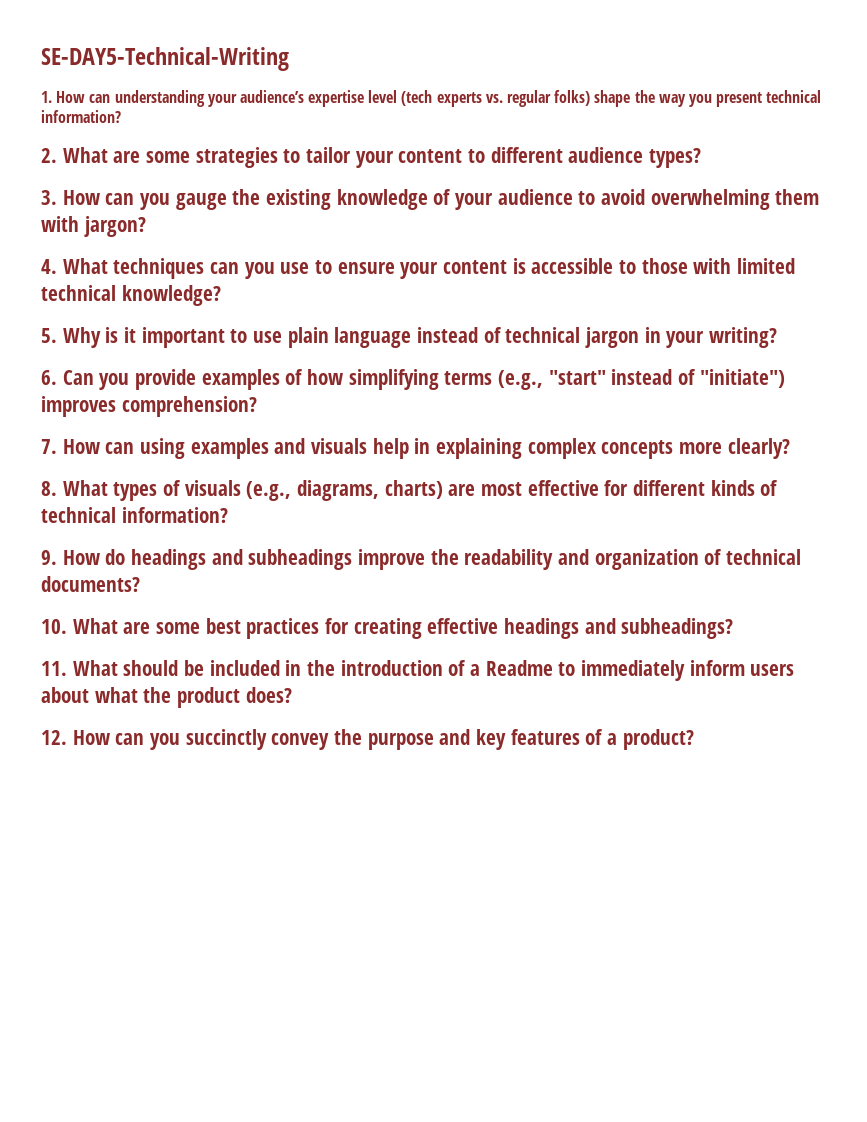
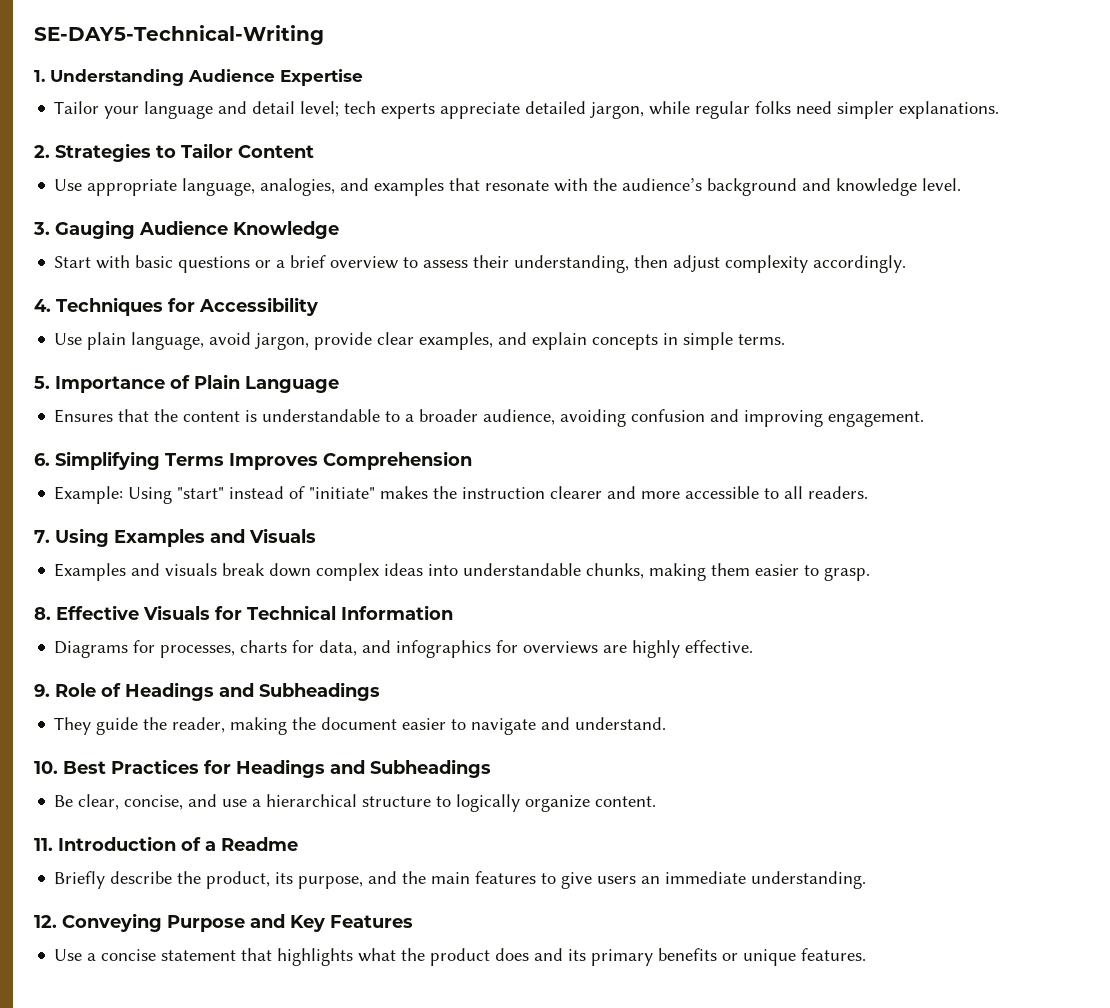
- 1. How can understanding your audience’s expertise level (tech experts vs. regular folks) shape the way you present technical information?
- 2. What are some strategies to tailor your content to different audience types?
- 3. How can you gauge the existing knowledge of your audience to avoid overwhelming them with jargon?
- 4. What techniques can you use to ensure your content is accessible to those with limited technical knowledge?
- 5. Why is it important to use plain language instead of technical jargon in your writing?
- 6. Can you provide examples of how simplifying terms (e.g., "start" instead of "initiate") improves comprehension?
- 7. How can using examples and visuals help in explaining complex concepts more clearly?
- 8. What types of visuals (e.g., diagrams, charts) are most effective for different kinds of technical information?
- 9. How do headings and subheadings improve the readability and organization of technical documents?
- 10. What are some best practices for creating effective headings and subheadings?
- 11. What should be included in the introduction of a Readme to immediately inform users about what the product does?
- 12. How can you succinctly convey the purpose and key features of a product?
+ 1. Understanding Audience Expertise
+ Tailor your language and detail level; tech experts appreciate detailed jargon, while regular folks need simpler explanations.
+ 2. Strategies to Tailor Content
+ Use appropriate language, analogies, and examples that resonate with the audience’s background and knowledge level.
+ 3. Gauging Audience Knowledge
+ Start with basic questions or a brief overview to assess their understanding, then adjust complexity accordingly.
+ 4. Techniques for Accessibility
+ Use plain language, avoid jargon, provide clear examples, and explain concepts in simple terms.
+ 5. Importance of Plain Language
+ Ensures that the content is understandable to a broader audience, avoiding confusion and improving engagement.
+ 6. Simplifying Terms Improves Comprehension
+ Example: Using "start" instead of "initiate" makes the instruction clearer and more accessible to all readers.
+ 7. Using Examples and Visuals
+ Examples and visuals break down complex ideas into understandable chunks, making them easier to grasp.
+ 8. Effective Visuals for Technical Information
+ Diagrams for processes, charts for data, and infographics for overviews are highly effective.
+ 9. Role of Headings and Subheadings
+ They guide the reader, making the document easier to navigate and understand.
+ 10. Best Practices for Headings and Subheadings
+ Be clear, concise, and use a hierarchical structure to logically organize content.
+ 11. Introduction of a Readme
+ Briefly describe the product, its purpose, and the main features to give users an immediate understanding.
+ 12. Conveying Purpose and Key Features
+ Use a concise statement that highlights what the product does and its primary benefits or unique features.

